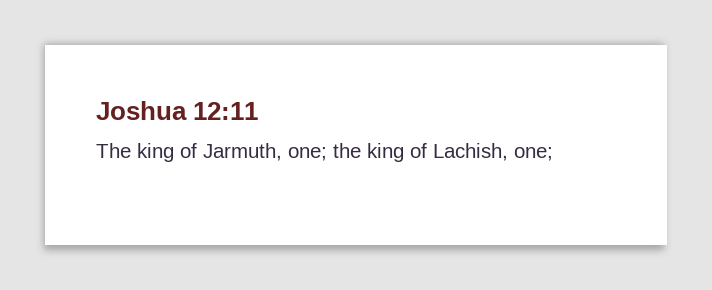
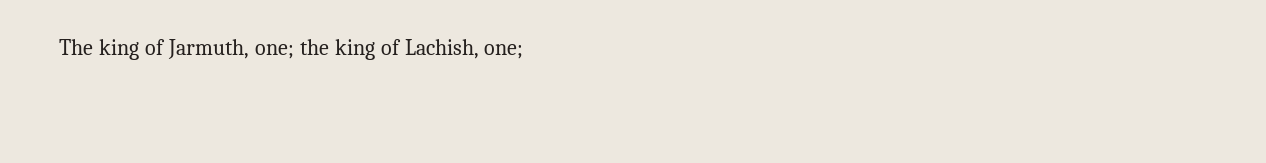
- Joshua 12:11

